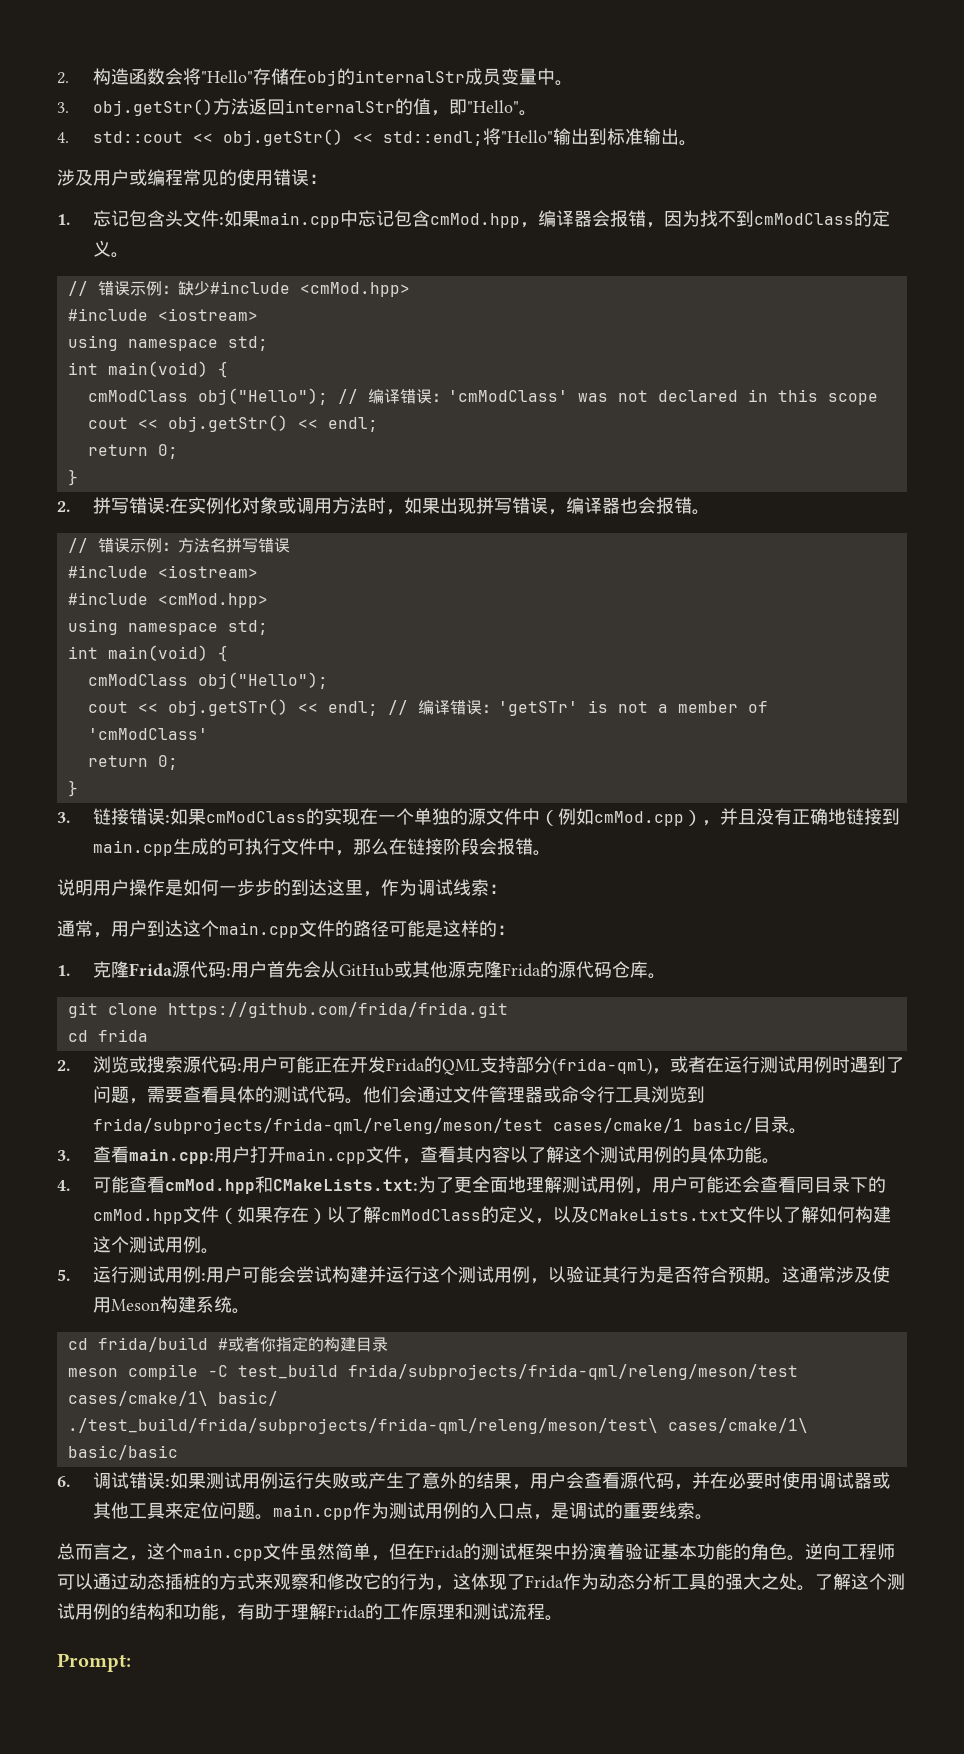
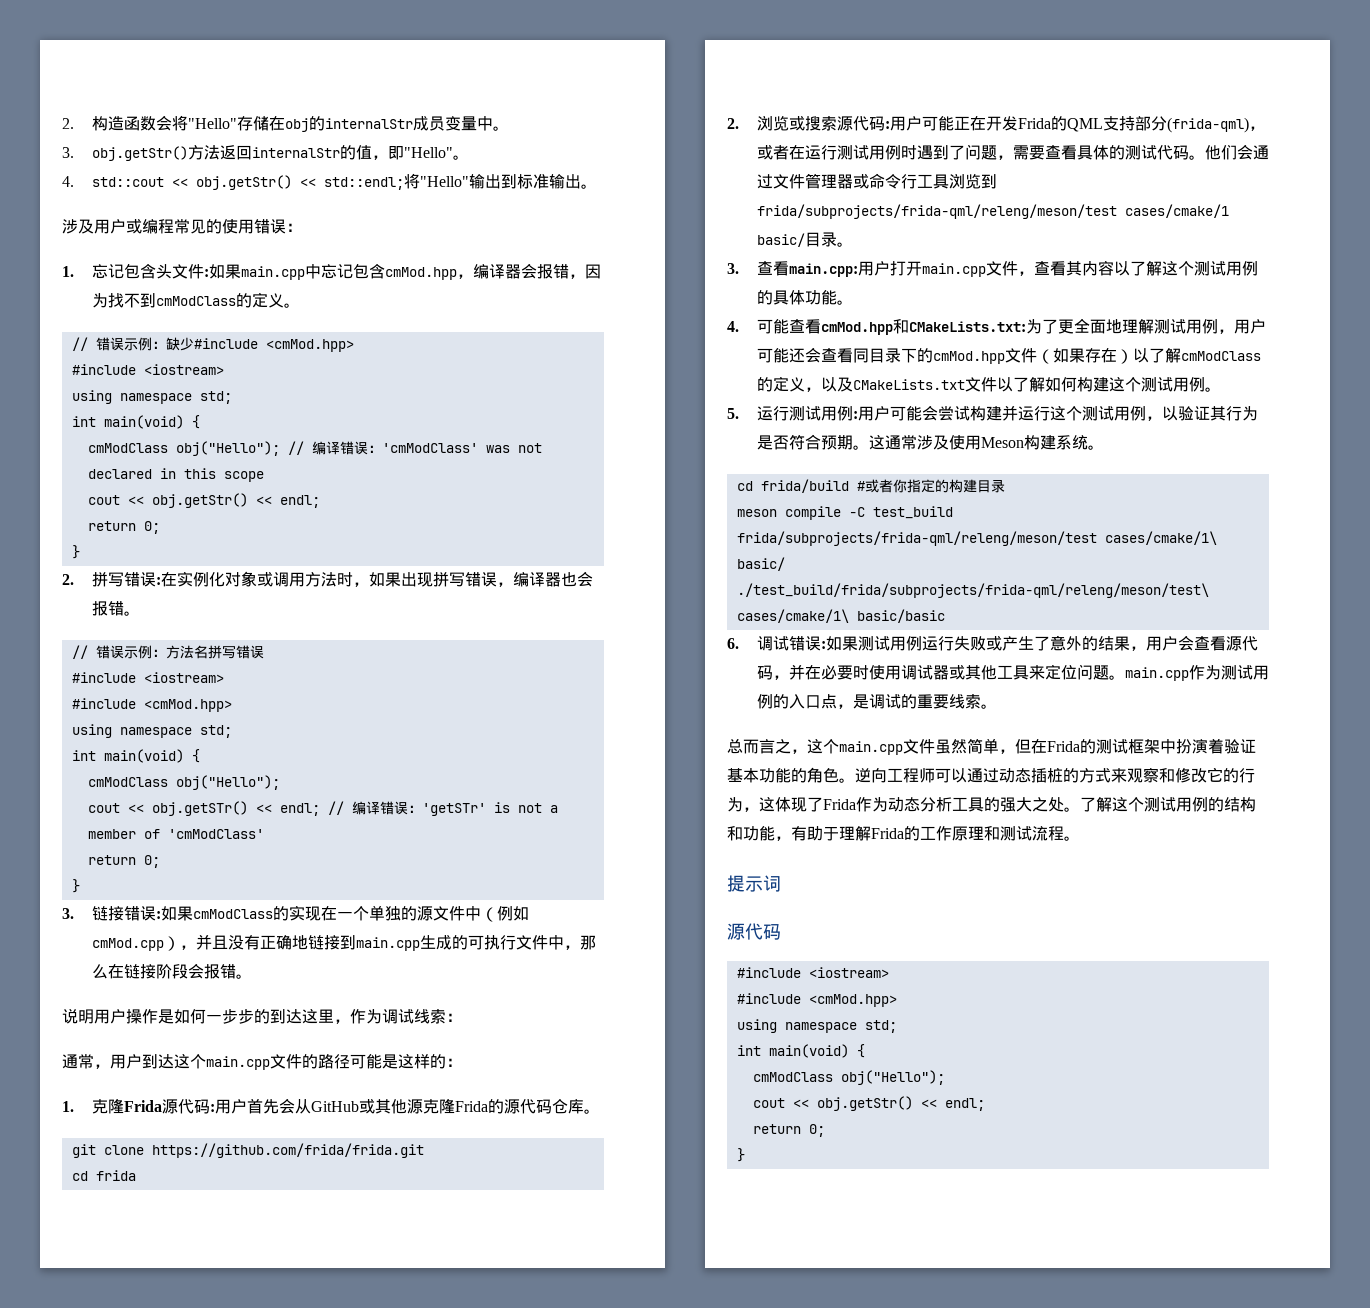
- Prompt:
+ 提示词
+ 源代码
+ #include <iostream>
+ #include <cmMod.hpp>
+ using namespace std;
+ int main(void) {
+ cmModClass obj("Hello");
+ cout << obj.getStr() << endl;
+ return 0;
+ }

